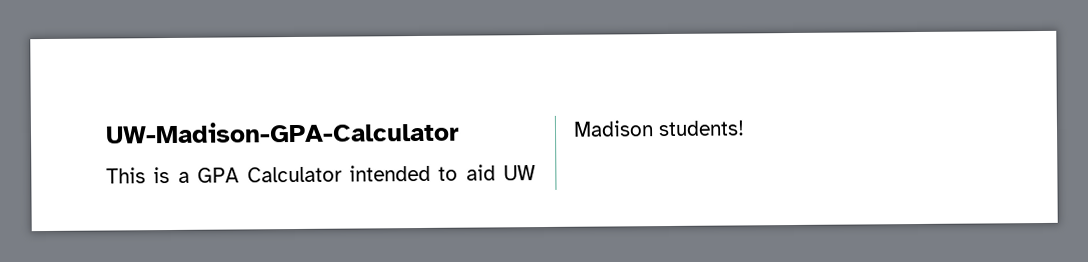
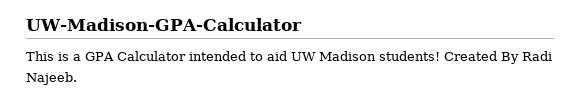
+ Created By Radi Najeeb.

